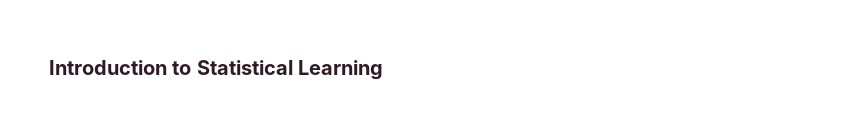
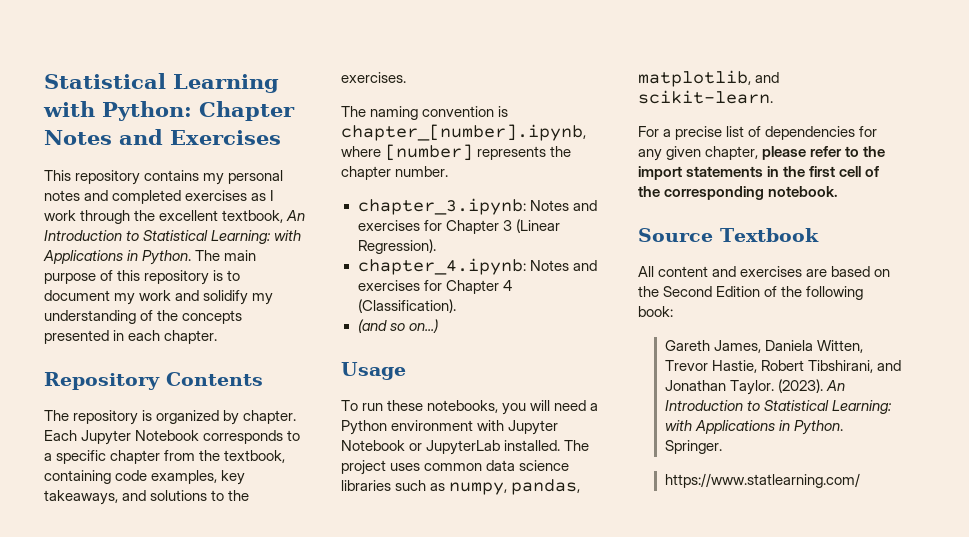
- Introduction to Statistical Learning
+ Statistical Learning with Python: Chapter Notes and Exercises
+ This repository contains my personal notes and completed exercises as I work through the excellent textbook, An Introduction to Statistical Learning: with Applications in Python. The main purpose of this repository is to document my work and solidify my understanding of the concepts presented in each chapter.
+ Repository Contents
+ The repository is organized by chapter. Each Jupyter Notebook corresponds to a specific chapter from the textbook, containing code examples, key takeaways, and solutions to the exercises.
+ The naming convention is chapter_[number].ipynb, where [number] represents the chapter number.
+ chapter_3.ipynb: Notes and exercises for Chapter 3 (Linear Regression).
+ chapter_4.ipynb: Notes and exercises for Chapter 4 (Classification).
+ (and so on...)
+ Usage
+ To run these notebooks, you will need a Python environment with Jupyter Notebook or JupyterLab installed. The project uses common data science libraries such as numpy, pandas, matplotlib, and scikit-learn.
+ For a precise list of dependencies for any given chapter, please refer to the import statements in the first cell of the corresponding notebook.
+ Source Textbook
+ All content and exercises are based on the Second Edition of the following book:
+ Gareth James, Daniela Witten, Trevor Hastie, Robert Tibshirani, and Jonathan Taylor. (2023). An Introduction to Statistical Learning: with Applications in Python. Springer.
+ https://www.statlearning.com/

